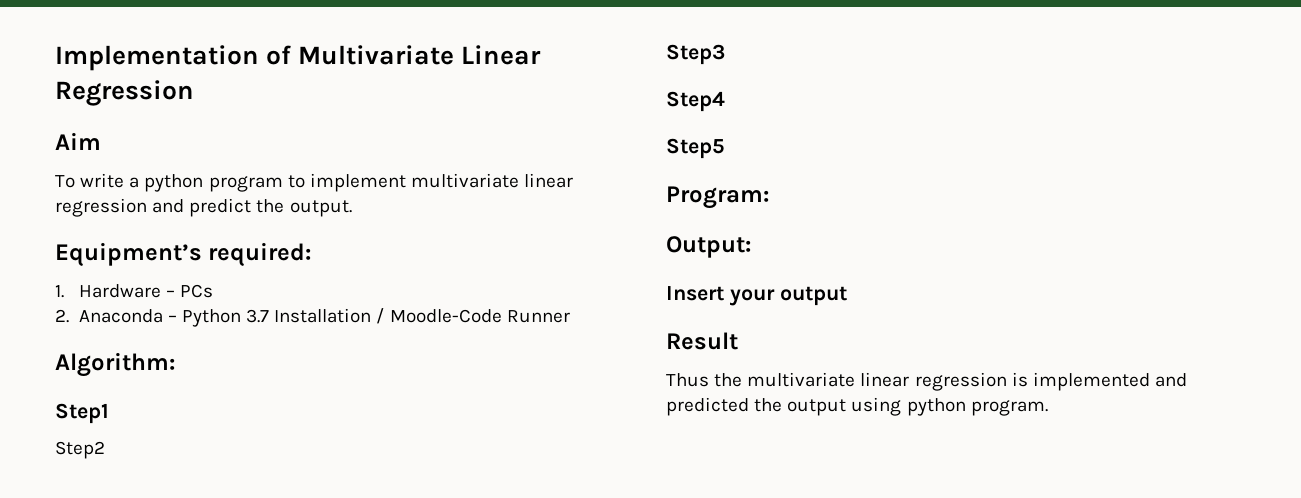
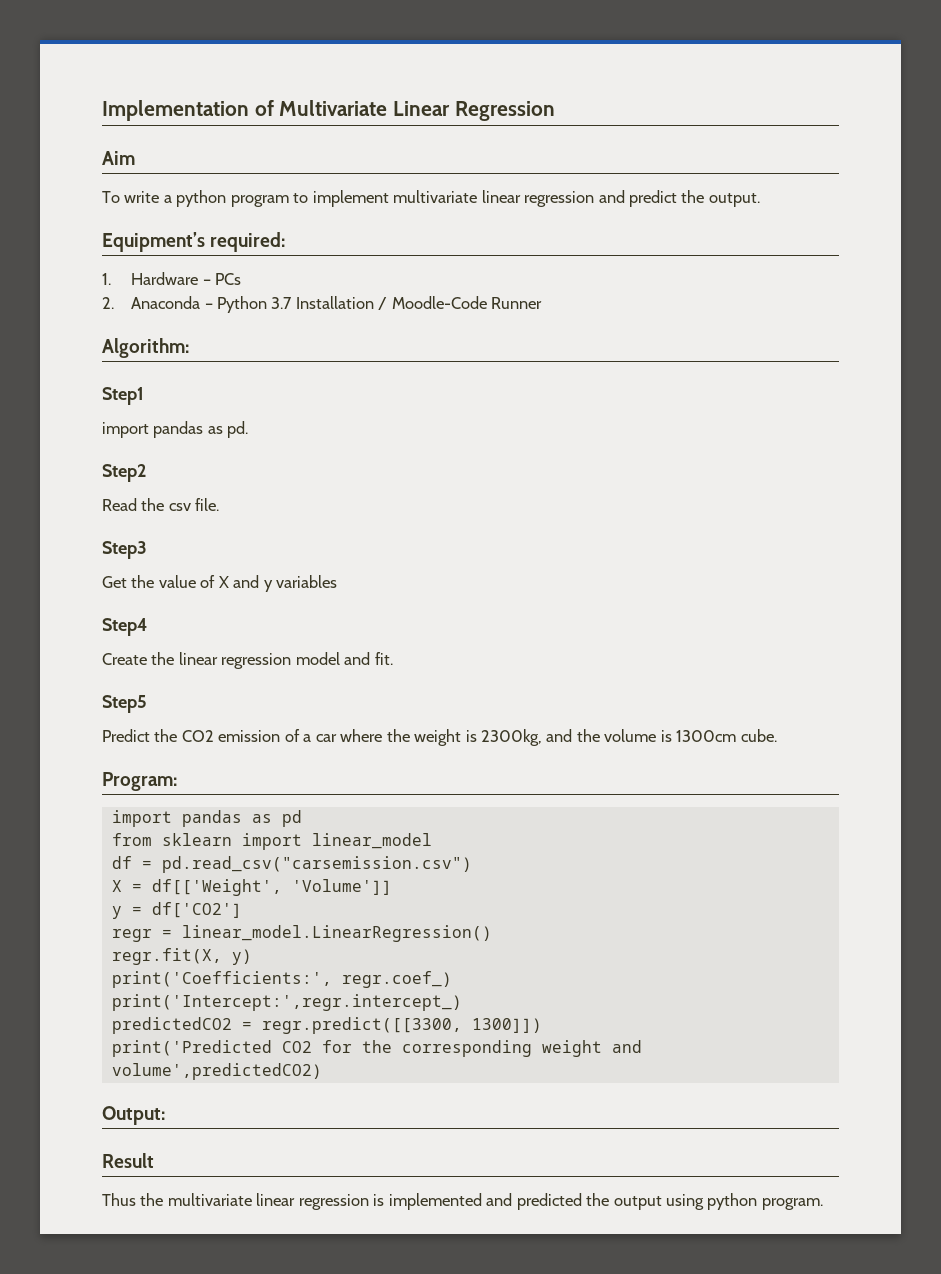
+ import pandas as pd.
  Step2
+ Read the csv file.
  Step3
+ Get the value of X and y variables
  Step4
+ Create the linear regression model and fit.
  Step5
+ Predict the CO2 emission of a car where the weight is 2300kg, and the volume is 1300cm cube.
  Program:
+ import pandas as pd
+ from sklearn import linear_model
+ df = pd.read_csv("carsemission.csv")
+ X = df[['Weight', 'Volume']]
+ y = df['CO2']
+ regr = linear_model.LinearRegression()
+ regr.fit(X, y)
+ print('Coefficients:', regr.coef_)
+ print('Intercept:',regr.intercept_)
+ predictedCO2 = regr.predict([[3300, 1300]])
+ print('Predicted CO2 for the corresponding weight and volume',predictedCO2)
  Output:
- Insert your output

